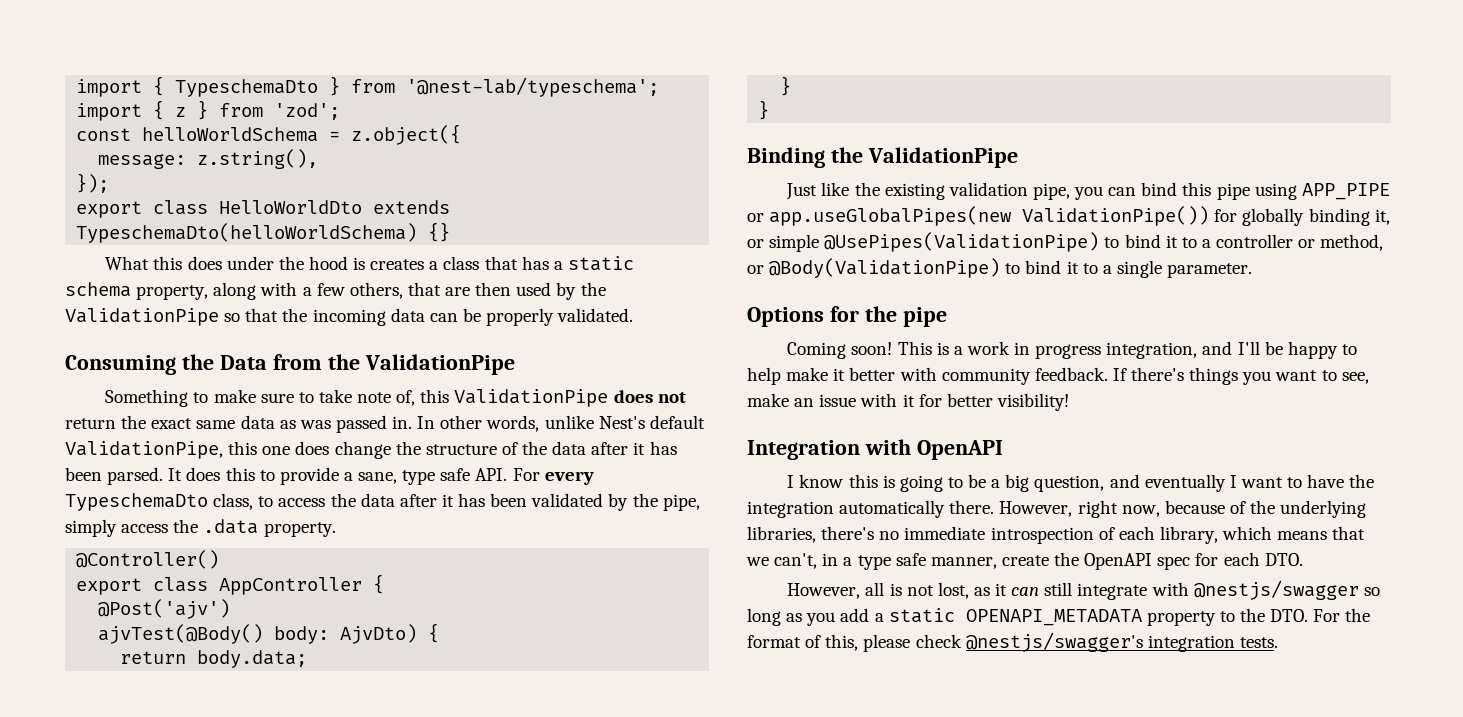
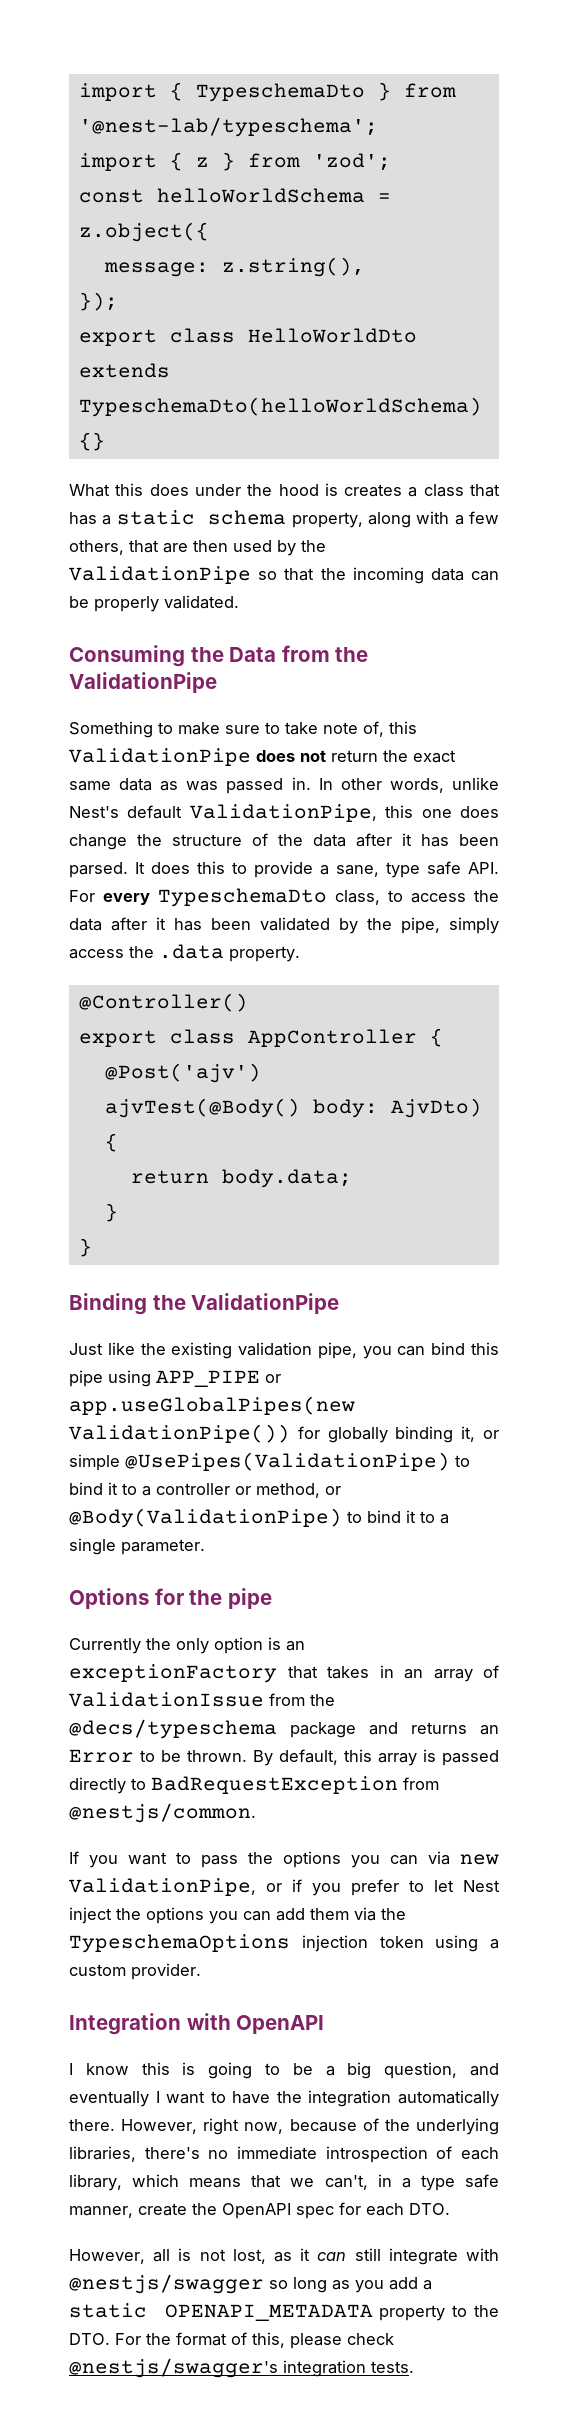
- Coming soon! This is a work in progress integration, and I'll be happy to help make it better with community feedback. If there's things you want to see, make an issue with it for better visibility!
+ Currently the only option is an exceptionFactory that takes in an array of ValidationIssue from the @decs/typeschema package and returns an Error to be thrown. By default, this array is passed directly to BadRequestException from @nestjs/common.
+ If you want to pass the options you can via new ValidationPipe, or if you prefer to let Nest inject the options you can add them via the TypeschemaOptions injection token using a custom provider.

